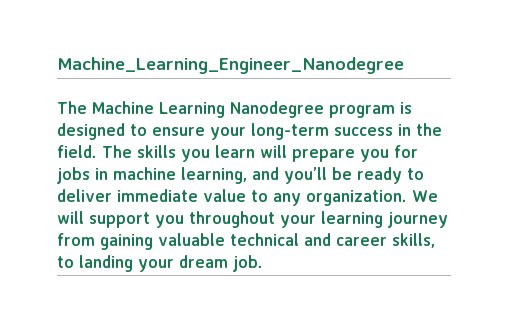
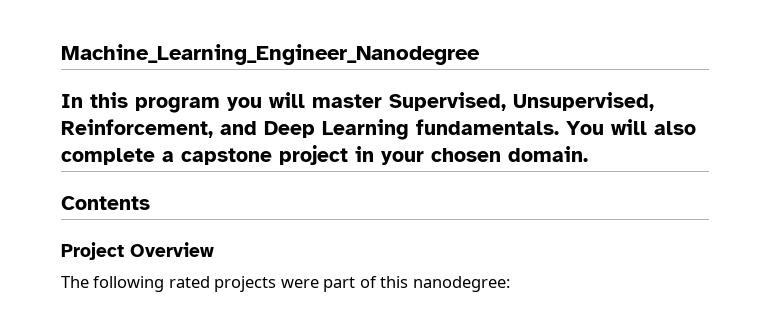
- The Machine Learning Nanodegree program is designed to ensure your long-term success in the field. The skills you learn will prepare you for jobs in machine learning, and you’ll be ready to deliver immediate value to any organization. We will support you throughout your learning journey from gaining valuable technical and career skills, to landing your dream job.
+ In this program you will master Supervised, Unsupervised, Reinforcement, and Deep Learning fundamentals. You will also complete a capstone project in your chosen domain.
+ Contents
+ Project Overview
+ The following rated projects were part of this nanodegree:

